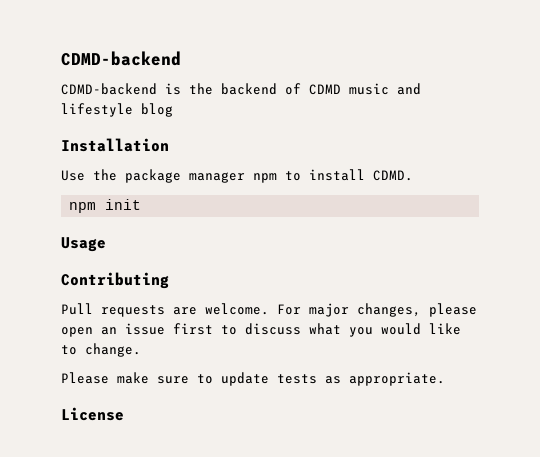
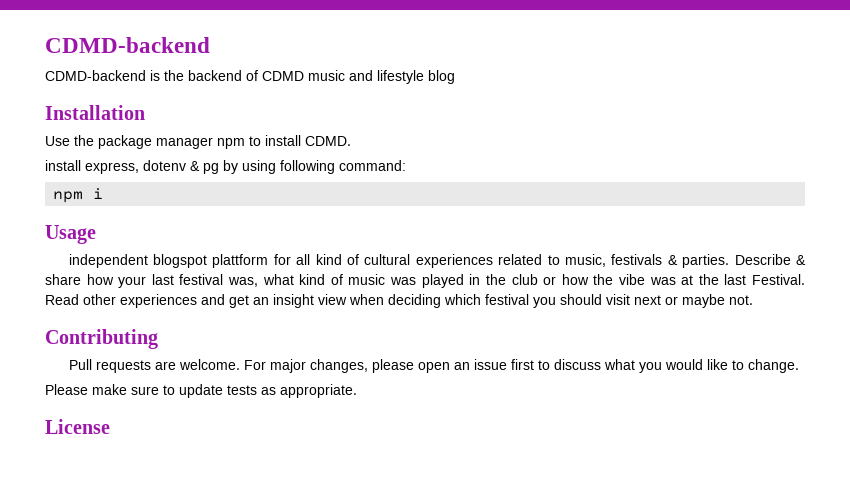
- npm init
+ install express, dotenv & pg by using following command:
+ npm i
+ independent blogspot plattform for all kind of cultural experiences related to music, festivals & parties. Describe & share how your last festival was, what kind of music was played in the club or how the vibe was at the last Festival. Read other experiences and get an insight view when deciding which festival you should visit next or maybe not.

